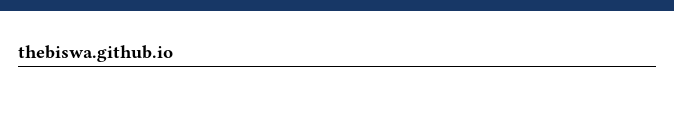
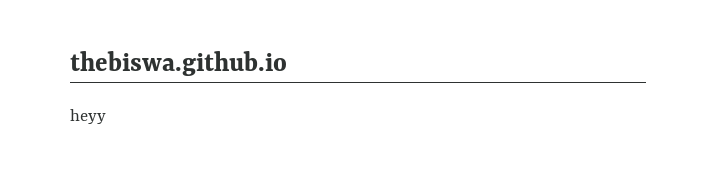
+ heyy

